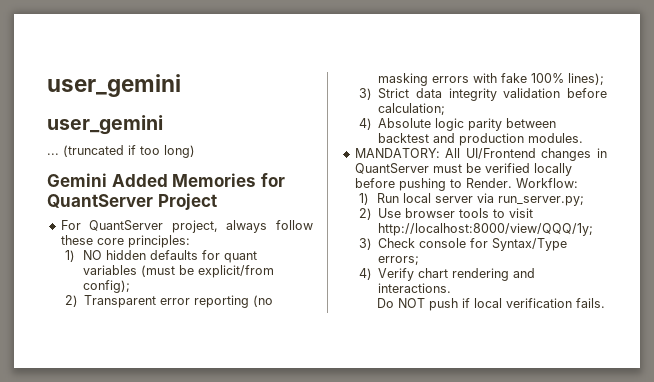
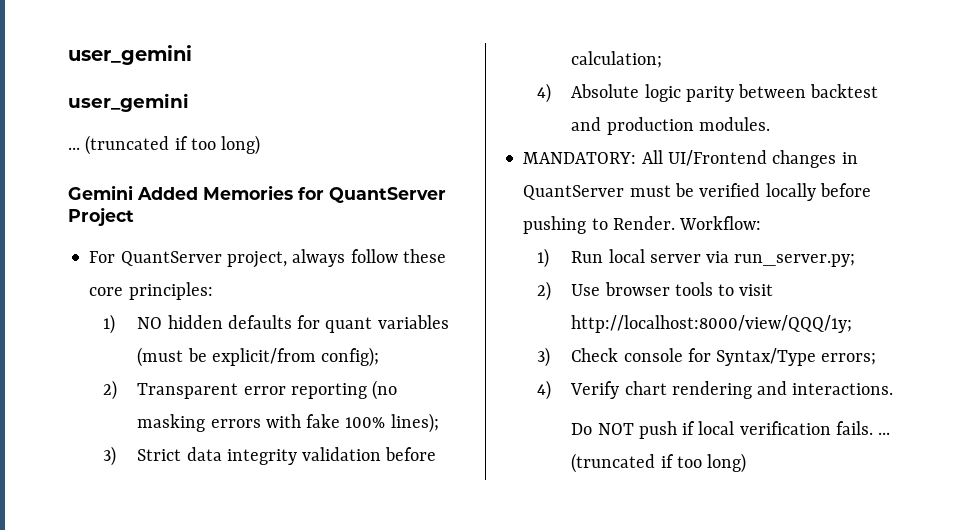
- Do NOT push if local verification fails.
+ Do NOT push if local verification fails. ... (truncated if too long)

